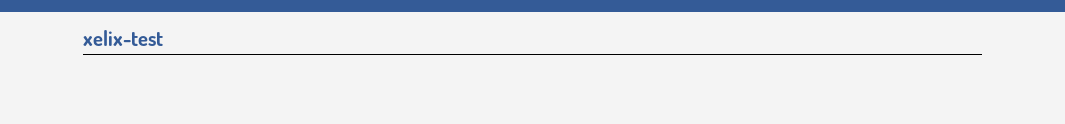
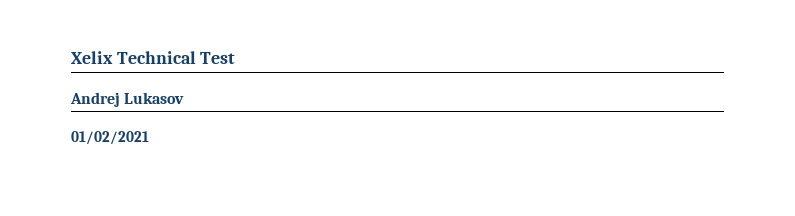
- xelix-test
+ Xelix Technical Test
+ Andrej Lukasov
+ 01/02/2021

